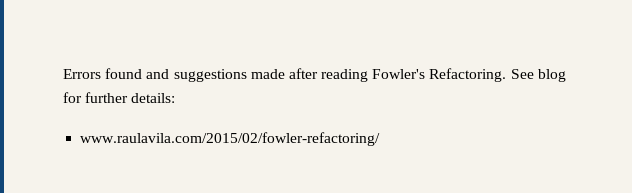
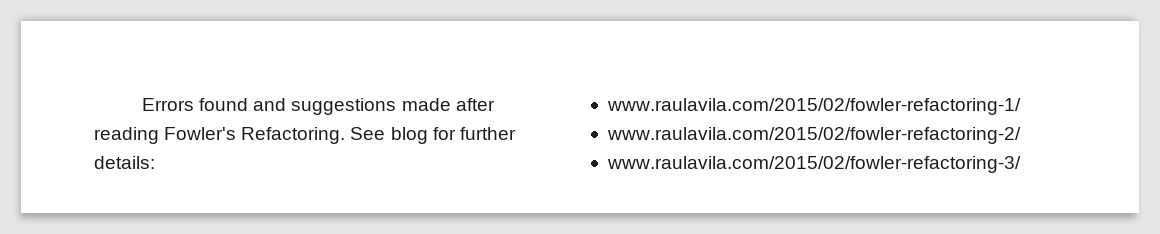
- www.raulavila.com/2015/02/fowler-refactoring/
+ www.raulavila.com/2015/02/fowler-refactoring-1/
+ www.raulavila.com/2015/02/fowler-refactoring-2/
+ www.raulavila.com/2015/02/fowler-refactoring-3/

